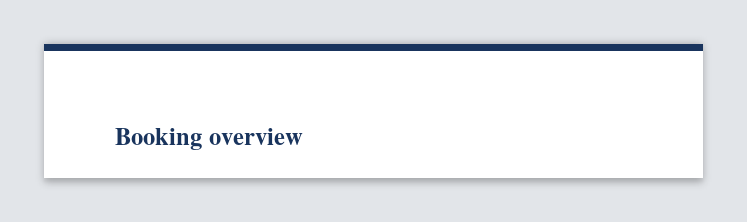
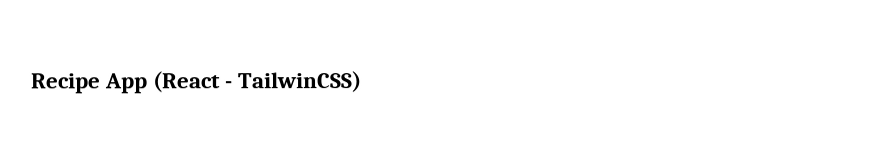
- Booking overview
+ Recipe App (React - TailwinCSS)

